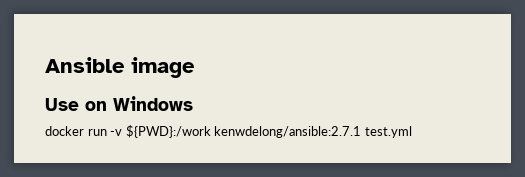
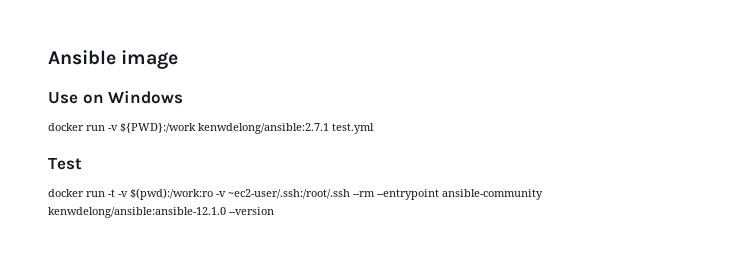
+ Test
+ docker run -t -v $(pwd):/work:ro -v ~ec2-user/.ssh:/root/.ssh --rm --entrypoint ansible-community kenwdelong/ansible:ansible-12.1.0 --version

